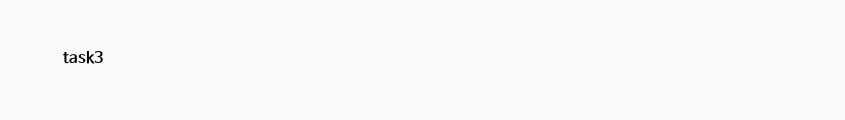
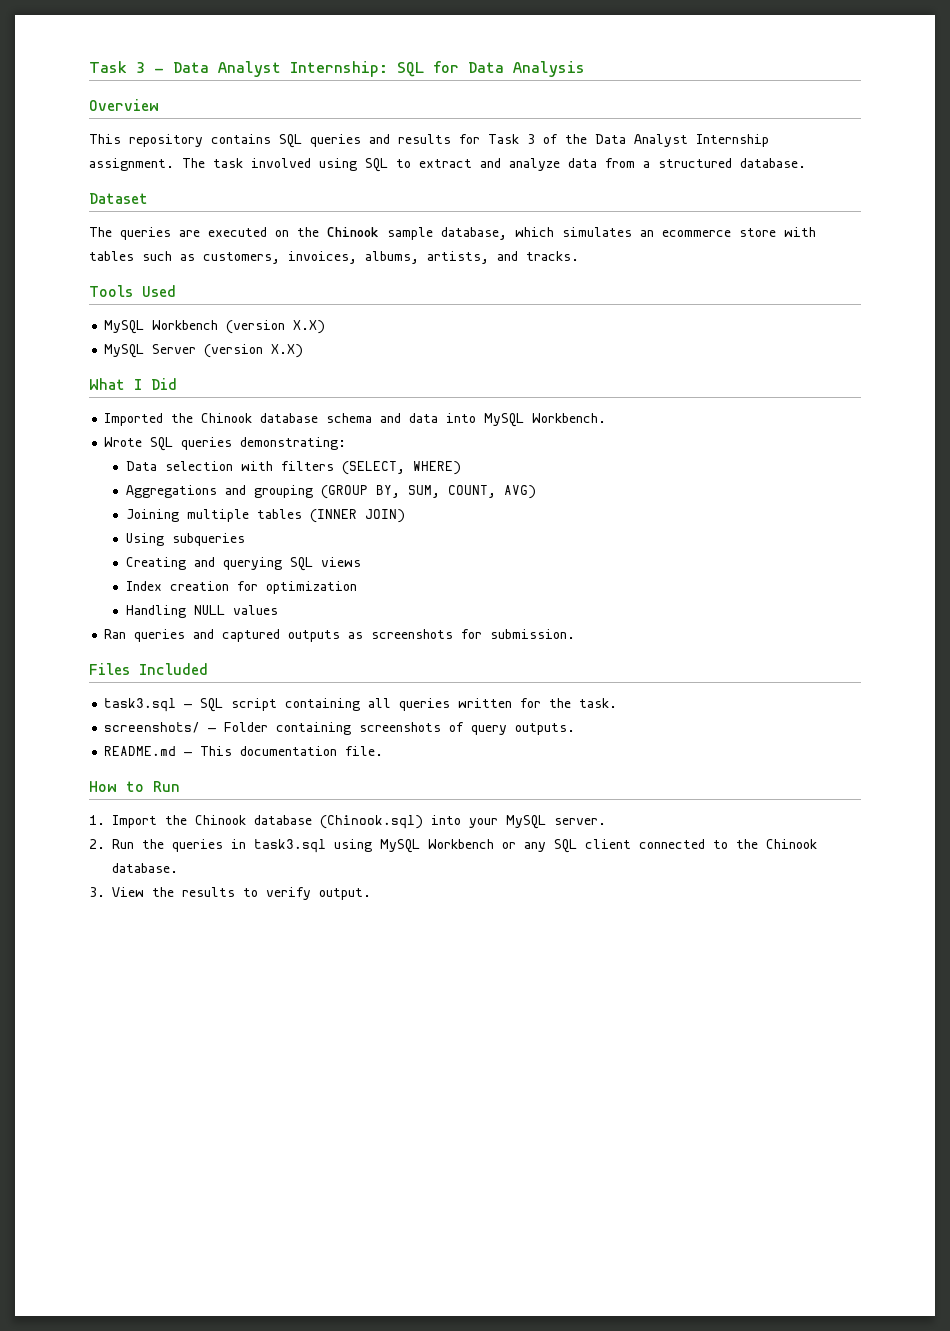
- task3
+ Task 3 - Data Analyst Internship: SQL for Data Analysis
+ Overview
+ This repository contains SQL queries and results for Task 3 of the Data Analyst Internship assignment. The task involved using SQL to extract and analyze data from a structured database.
+ Dataset
+ The queries are executed on the Chinook sample database, which simulates an ecommerce store with tables such as customers, invoices, albums, artists, and tracks.
+ Tools Used
+ MySQL Workbench (version X.X)
+ MySQL Server (version X.X)
+ What I Did
+ Imported the Chinook database schema and data into MySQL Workbench.
+ Wrote SQL queries demonstrating:
+ Data selection with filters (SELECT, WHERE)
+ Aggregations and grouping (GROUP BY, SUM, COUNT, AVG)
+ Joining multiple tables (INNER JOIN)
+ Using subqueries
+ Creating and querying SQL views
+ Index creation for optimization
+ Handling NULL values
+ Ran queries and captured outputs as screenshots for submission.
+ Files Included
+ task3.sql — SQL script containing all queries written for the task.
+ screenshots/ — Folder containing screenshots of query outputs.
+ README.md — This documentation file.
+ How to Run
+ 1. Import the Chinook database (Chinook.sql) into your MySQL server.
+ 2. Run the queries in task3.sql using MySQL Workbench or any SQL client connected to the Chinook database.
+ 3. View the results to verify output.

